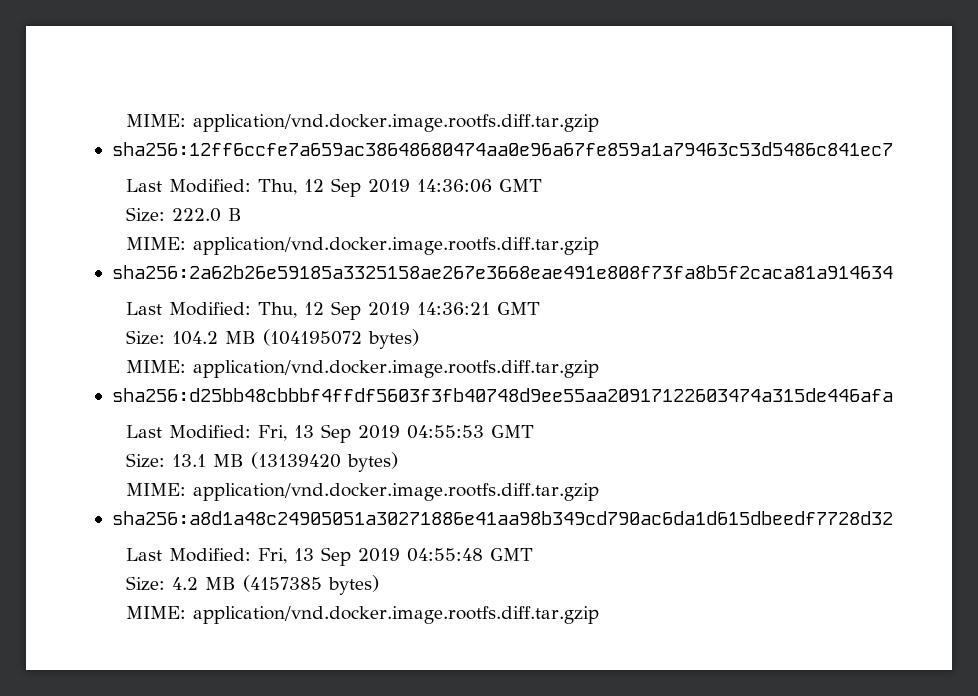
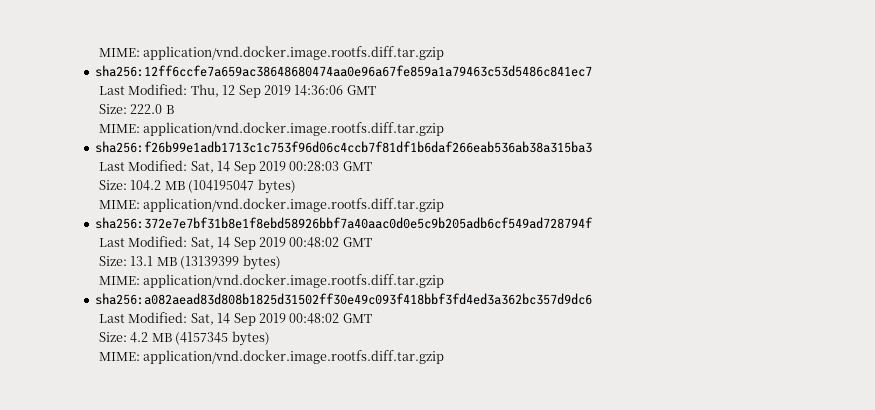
- sha256:2a62b26e59185a3325158ae267e3668eae491e808f73fa8b5f2caca81a914634
- Last Modified: Thu, 12 Sep 2019 14:36:21 GMT
+ sha256:f26b99e1adb1713c1c753f96d06c4ccb7f81df1b6daf266eab536ab38a315ba3
+ Last Modified: Sat, 14 Sep 2019 00:28:03 GMT
- Size: 104.2 MB (104195072 bytes)
+ Size: 104.2 MB (104195047 bytes)
  MIME: application/vnd.docker.image.rootfs.diff.tar.gzip
- sha256:d25bb48cbbbf4ffdf5603f3fb40748d9ee55aa20917122603474a315de446afa
- Last Modified: Fri, 13 Sep 2019 04:55:53 GMT
+ sha256:372e7e7bf31b8e1f8ebd58926bbf7a40aac0d0e5c9b205adb6cf549ad728794f
+ Last Modified: Sat, 14 Sep 2019 00:48:02 GMT
- Size: 13.1 MB (13139420 bytes)
+ Size: 13.1 MB (13139399 bytes)
  MIME: application/vnd.docker.image.rootfs.diff.tar.gzip
- sha256:a8d1a48c24905051a30271886e41aa98b349cd790ac6da1d615dbeedf7728d32
- Last Modified: Fri, 13 Sep 2019 04:55:48 GMT
+ sha256:a082aead83d808b1825d31502ff30e49c093f418bbf3fd4ed3a362bc357d9dc6
+ Last Modified: Sat, 14 Sep 2019 00:48:02 GMT
- Size: 4.2 MB (4157385 bytes)
+ Size: 4.2 MB (4157345 bytes)

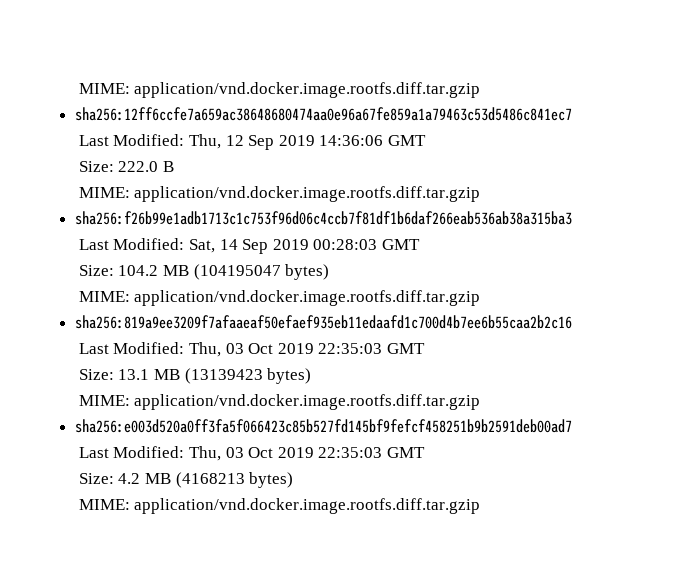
- sha256:372e7e7bf31b8e1f8ebd58926bbf7a40aac0d0e5c9b205adb6cf549ad728794f
- Last Modified: Sat, 14 Sep 2019 00:48:02 GMT
+ sha256:819a9ee3209f7afaaeaf50efaef935eb11edaafd1c700d4b7ee6b55caa2b2c16
+ Last Modified: Thu, 03 Oct 2019 22:35:03 GMT
- Size: 13.1 MB (13139399 bytes)
+ Size: 13.1 MB (13139423 bytes)
  MIME: application/vnd.docker.image.rootfs.diff.tar.gzip
- sha256:a082aead83d808b1825d31502ff30e49c093f418bbf3fd4ed3a362bc357d9dc6
- Last Modified: Sat, 14 Sep 2019 00:48:02 GMT
+ sha256:e003d520a0ff3fa5f066423c85b527fd145bf9fefcf458251b9b2591deb00ad7
+ Last Modified: Thu, 03 Oct 2019 22:35:03 GMT
- Size: 4.2 MB (4157345 bytes)
+ Size: 4.2 MB (4168213 bytes)

